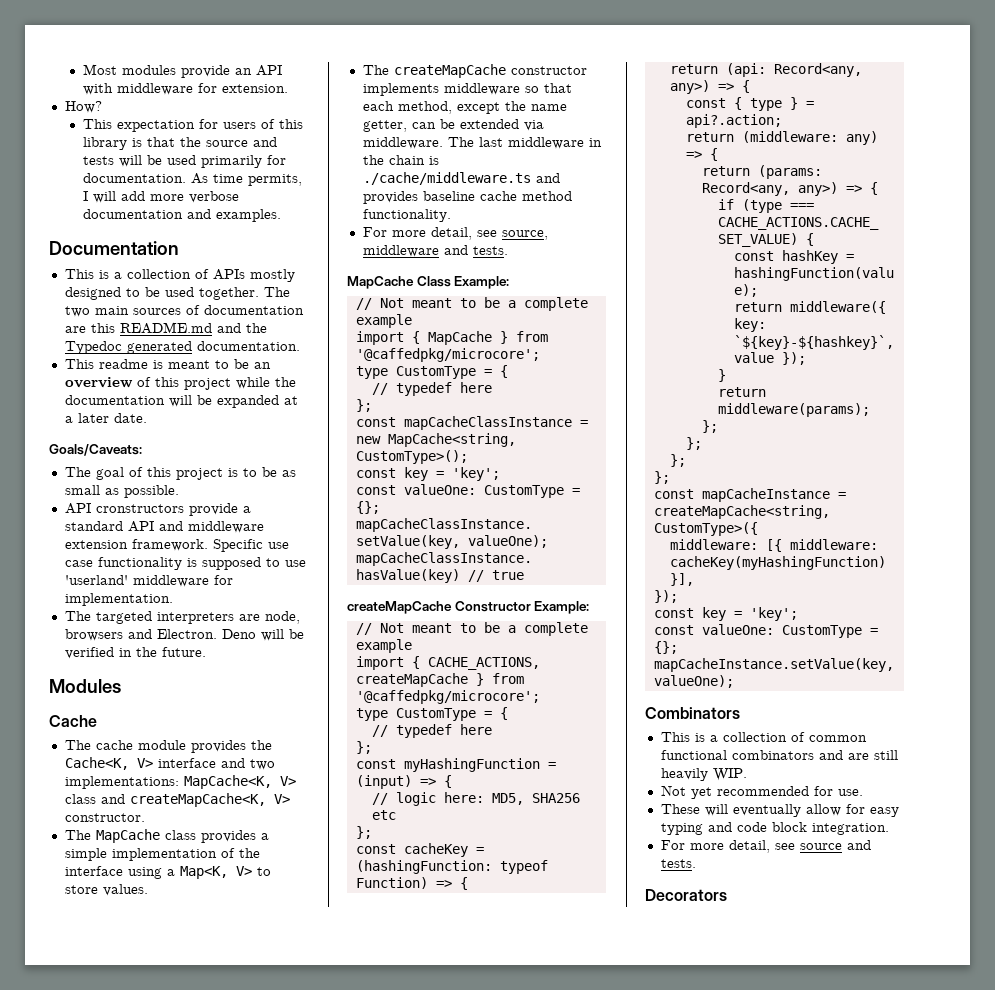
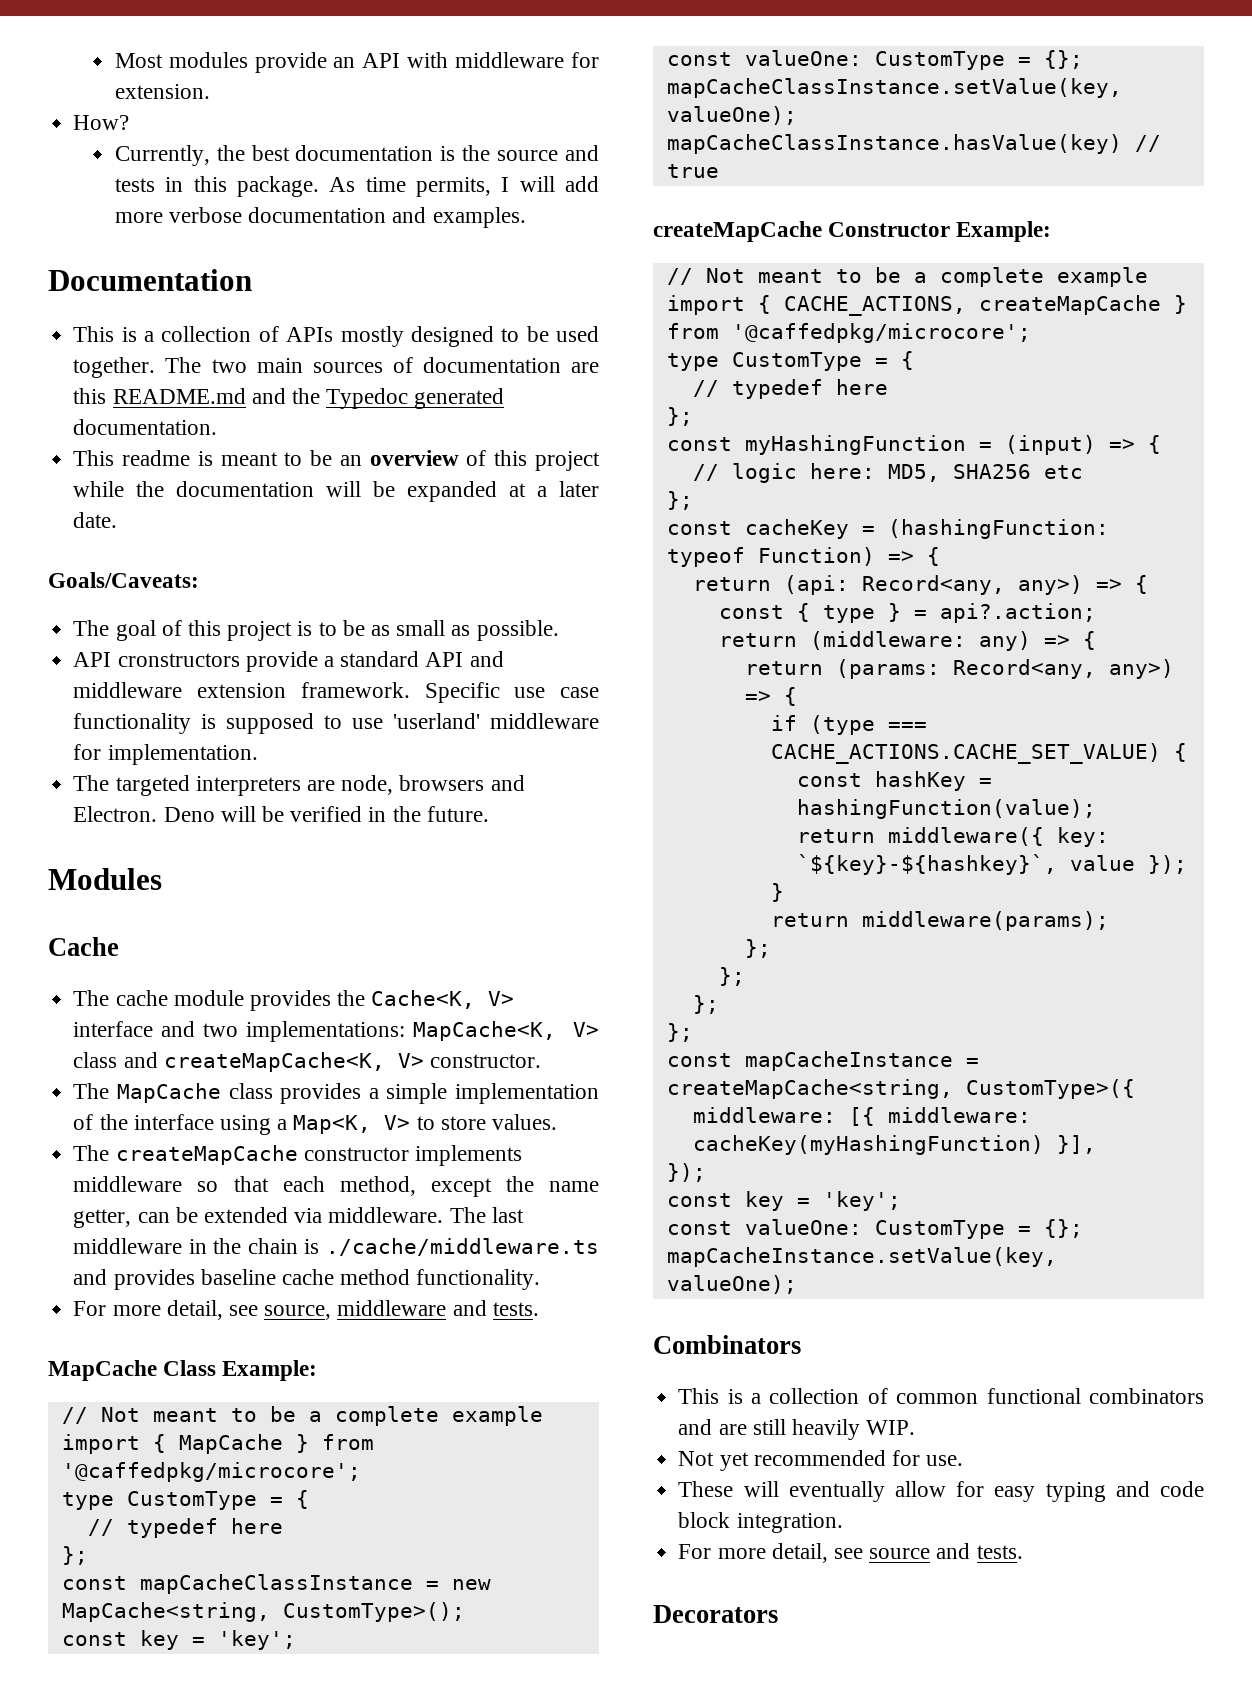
- This expectation for users of this library is that the source and tests will be used primarily for documentation.
+ Currently, the best documentation is the source and tests in this package.

